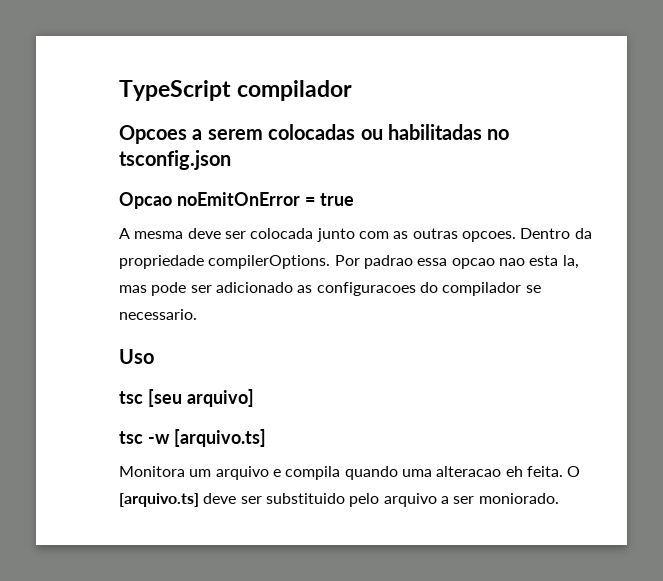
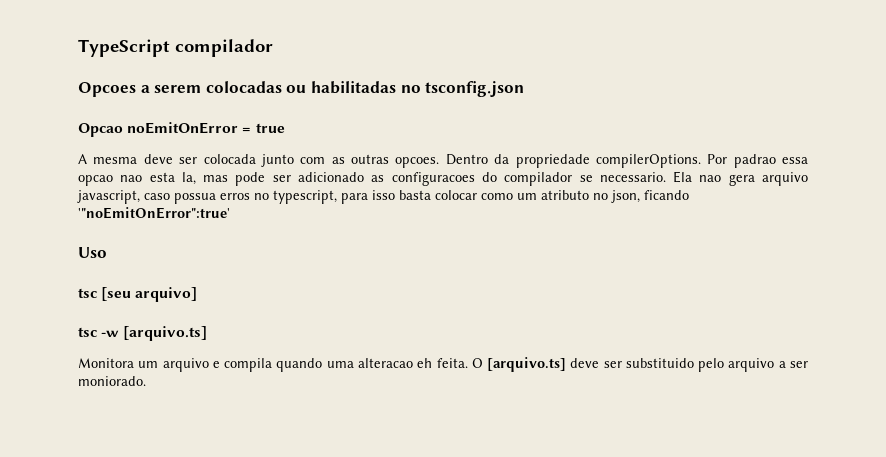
+ Ela nao gera arquivo javascript, caso possua erros no typescript, para isso basta colocar como um atributo no json, ficando '"noEmitOnError":true'

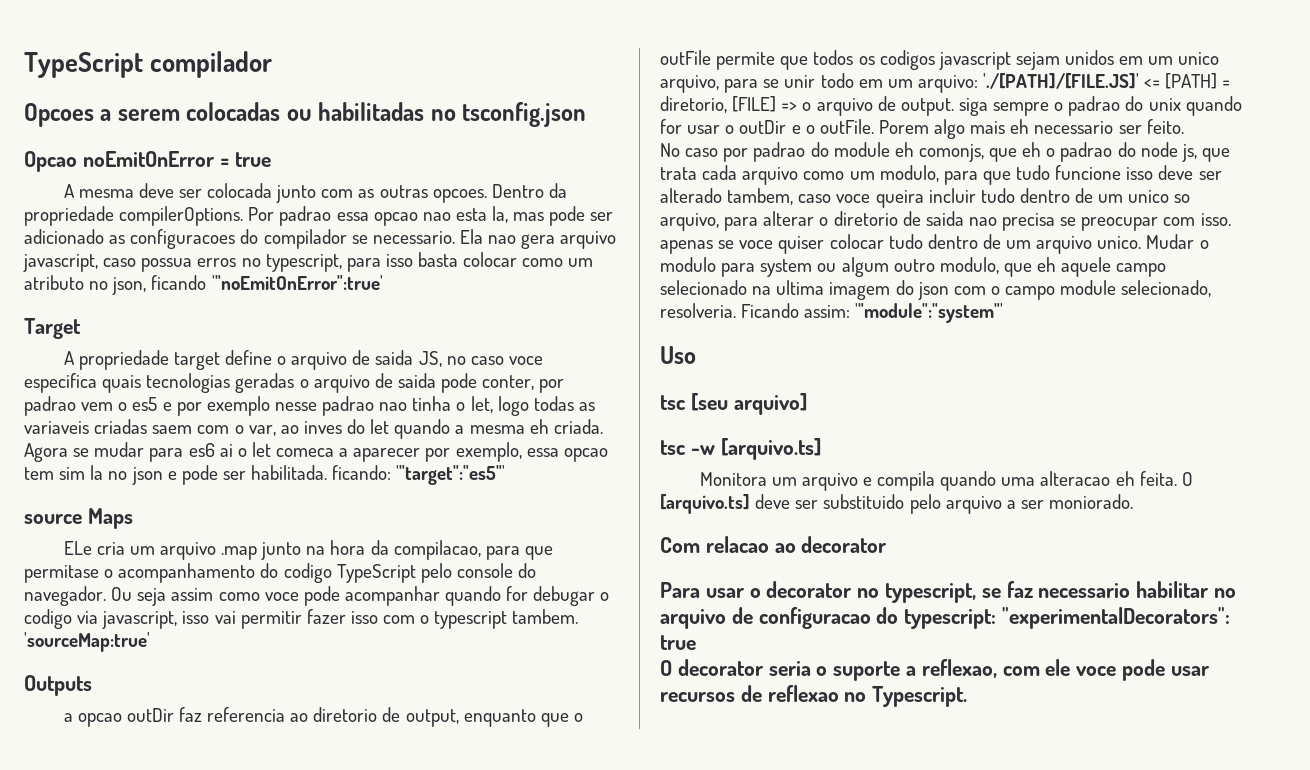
+ Target
+ A propriedade target define o arquivo de saida JS, no caso voce especifica quais tecnologias geradas o arquivo de saida pode conter, por padrao vem o es5 e por exemplo nesse padrao nao tinha o let, logo todas as variaveis criadas saem com o var, ao inves do let quando a mesma eh criada. Agora se mudar para es6 ai o let comeca a aparecer por exemplo, essa opcao tem sim la no json e pode ser habilitada. ficando: '"target":"es5"'
+ source Maps
+ ELe cria um arquivo .map junto na hora da compilacao, para que permitase o acompanhamento do codigo TypeScript pelo console do navegador. Ou seja assim como voce pode acompanhar quando for debugar o codigo via javascript, isso vai permitir fazer isso com o typescript tambem. 'sourceMap:true'
+ Outputs
+ a opcao outDir faz referencia ao diretorio de output, enquanto que o outFile permite que todos os codigos javascript sejam unidos em um unico arquivo, para se unir todo em um arquivo: './[PATH]/[FILE.JS]' <= [PATH] = diretorio, [FILE] => o arquivo de output. siga sempre o padrao do unix quando for usar o outDir e o outFile. Porem algo mais eh necessario ser feito.
+ No caso por padrao do module eh comonjs, que eh o padrao do node js, que trata cada arquivo como um modulo, para que tudo funcione isso deve ser alterado tambem, caso voce queira incluir tudo dentro de um unico so arquivo, para alterar o diretorio de saida nao precisa se preocupar com isso. apenas se voce quiser colocar tudo dentro de um arquivo unico. Mudar o modulo para system ou algum outro modulo, que eh aquele campo selecionado na ultima imagem do json com o campo module selecionado, resolveria. Ficando assim: '"module":"system"'
+ Com relacao ao decorator
+ Para usar o decorator no typescript, se faz necessario habilitar no arquivo de configuracao do typescript: "experimentalDecorators": true
+ O decorator seria o suporte a reflexao, com ele voce pode usar recursos de reflexao no Typescript.

